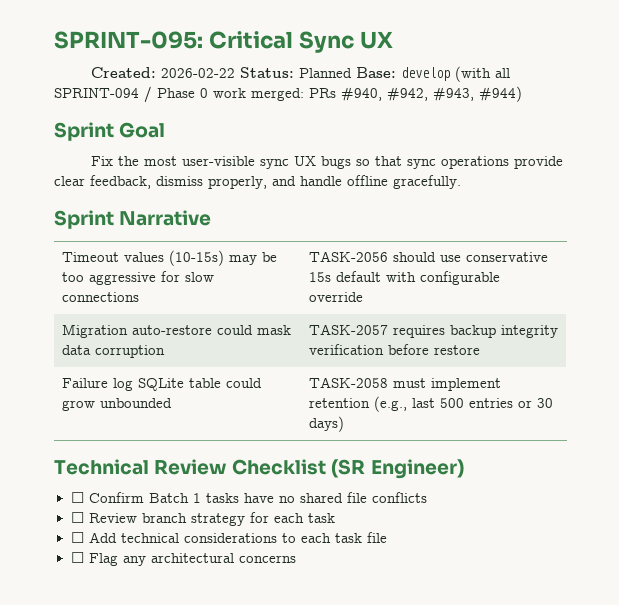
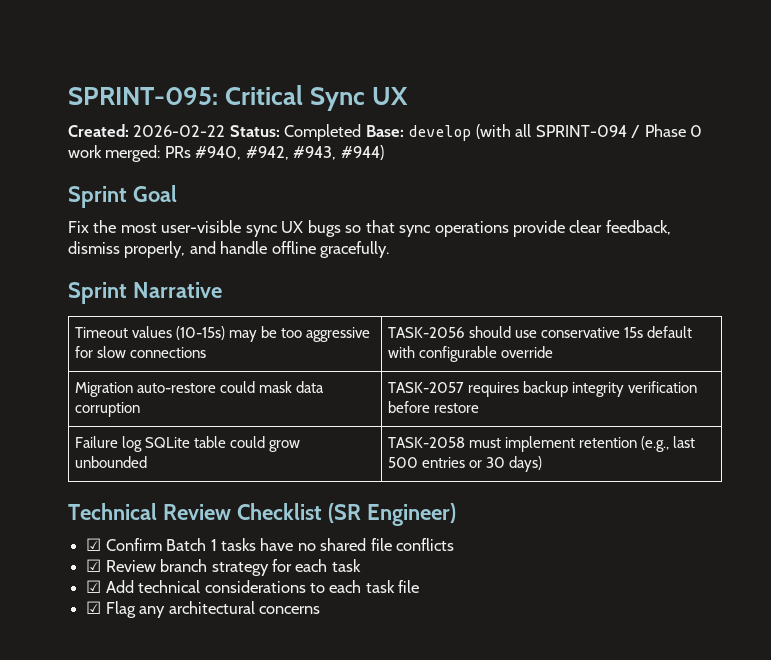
- Created: 2026-02-22 Status: Planned Base: develop (with all SPRINT-094 / Phase 0 work merged: PRs #940, #942, #943, #944)
+ Created: 2026-02-22 Status: Completed Base: develop (with all SPRINT-094 / Phase 0 work merged: PRs #940, #942, #943, #944)
- ☐ Confirm Batch 1 tasks have no shared file conflicts
+ ☑ Confirm Batch 1 tasks have no shared file conflicts
- ☐ Review branch strategy for each task
+ ☑ Review branch strategy for each task
- ☐ Add technical considerations to each task file
+ ☑ Add technical considerations to each task file
- ☐ Flag any architectural concerns
+ ☑ Flag any architectural concerns

